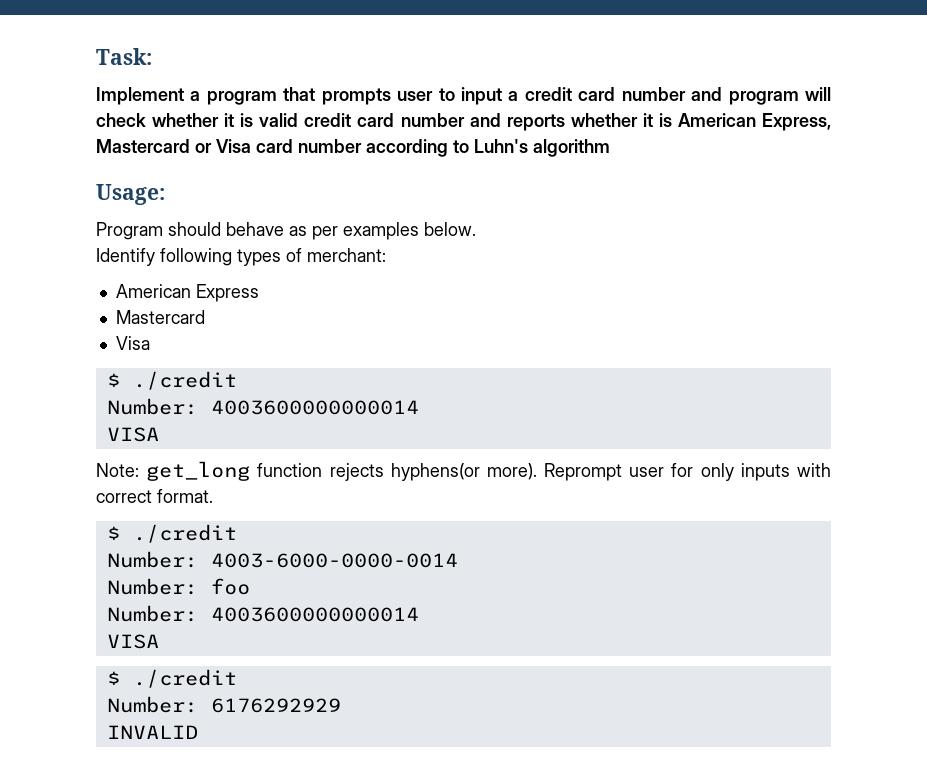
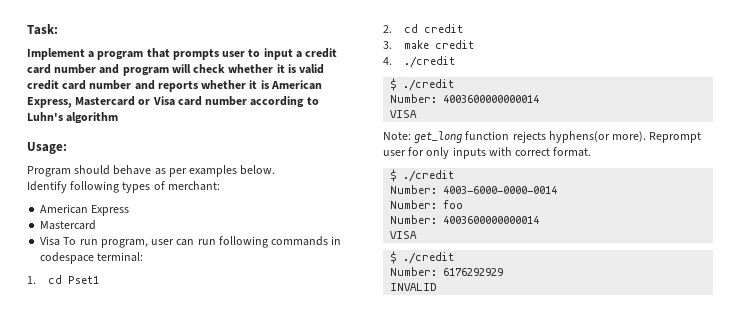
  American Express
  Mastercard
- Visa
+ Visa To run program, user can run following commands in codespace terminal:
+ 1. cd Pset1
+ 2. cd credit
+ 3. make credit
+ 4. ./credit

